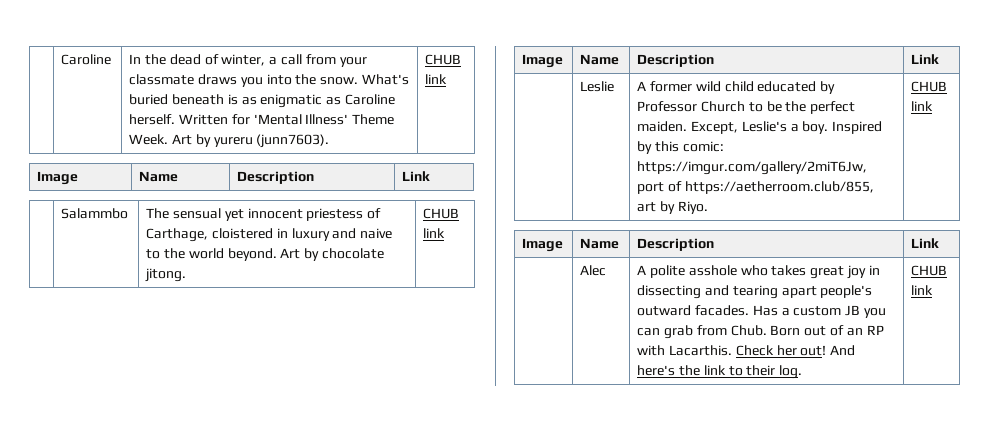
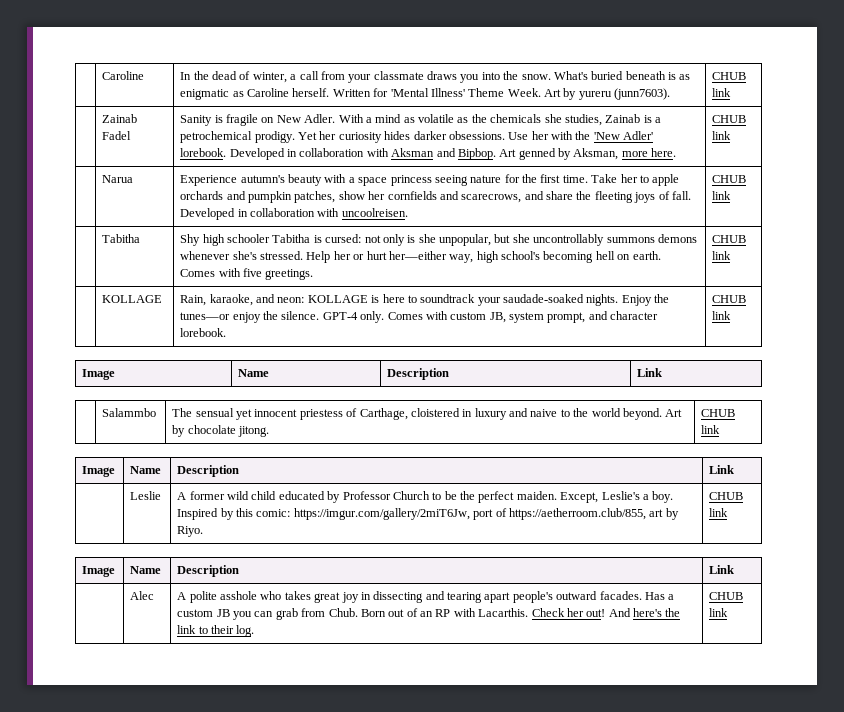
+ Zainab Fadel | Sanity is fragile on New Adler. With a mind as volatile as the chemicals she studies, Zainab is a petrochemical prodigy. Yet her curiosity hides darker obsessions. Use her with the 'New Adler' lorebook. Developed in collaboration with Aksman and Bipbop. Art genned by Aksman, more here. | CHUB link
+ | Narua | Experience autumn's beauty with a space princess seeing nature for the first time. Take her to apple orchards and pumpkin patches, show her cornfields and scarecrows, and share the fleeting joys of fall. Developed in collaboration with uncoolreisen. | CHUB link
+ | Tabitha | Shy high schooler Tabitha is cursed: not only is she unpopular, but she uncontrollably summons demons whenever she's stressed. Help her or hurt her—either way, high school's becoming hell on earth. Comes with five greetings. | CHUB link
+ | KOLLAGE | Rain, karaoke, and neon: KOLLAGE is here to soundtrack your saudade-soaked nights. Enjoy the tunes—or enjoy the silence. GPT-4 only. Comes with custom JB, system prompt, and character lorebook. | CHUB link

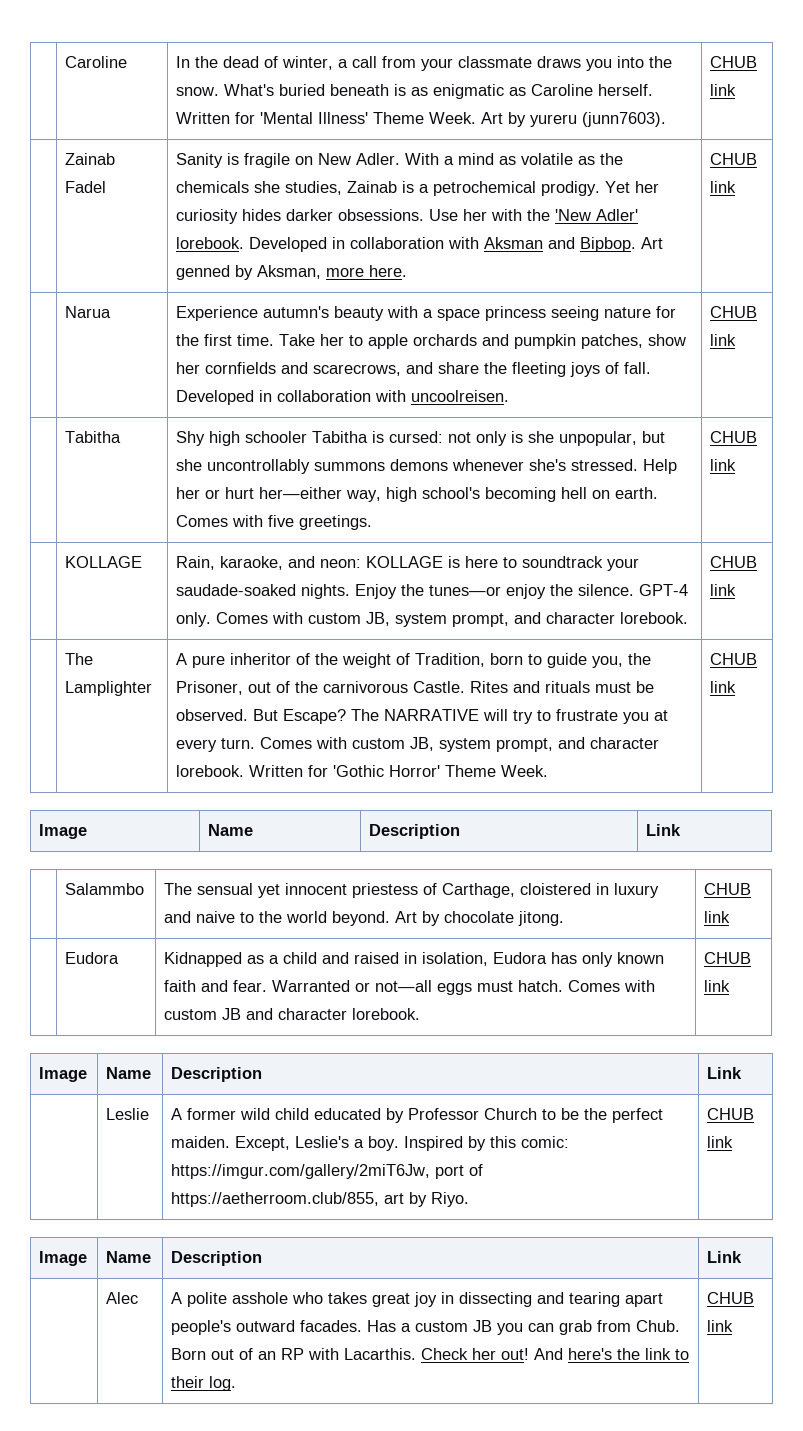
+ The Lamplighter | A pure inheritor of the weight of Tradition, born to guide you, the Prisoner, out of the carnivorous Castle. Rites and rituals must be observed. But Escape? The NARRATIVE will try to frustrate you at every turn. Comes with custom JB, system prompt, and character lorebook. Written for 'Gothic Horror' Theme Week. | CHUB link
+ | Eudora | Kidnapped as a child and raised in isolation, Eudora has only known faith and fear. Warranted or not—all eggs must hatch. Comes with custom JB and character lorebook. | CHUB link

